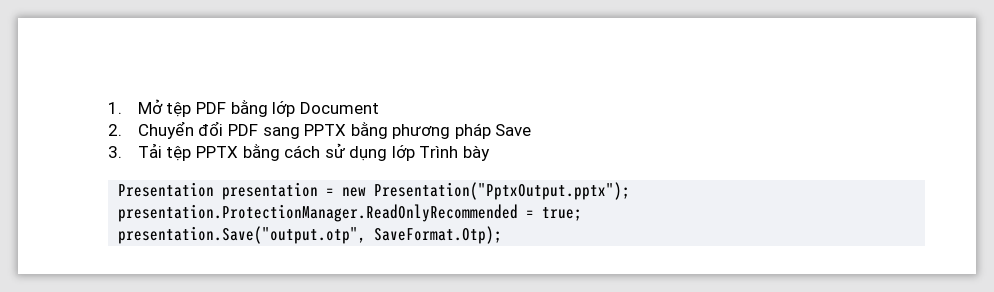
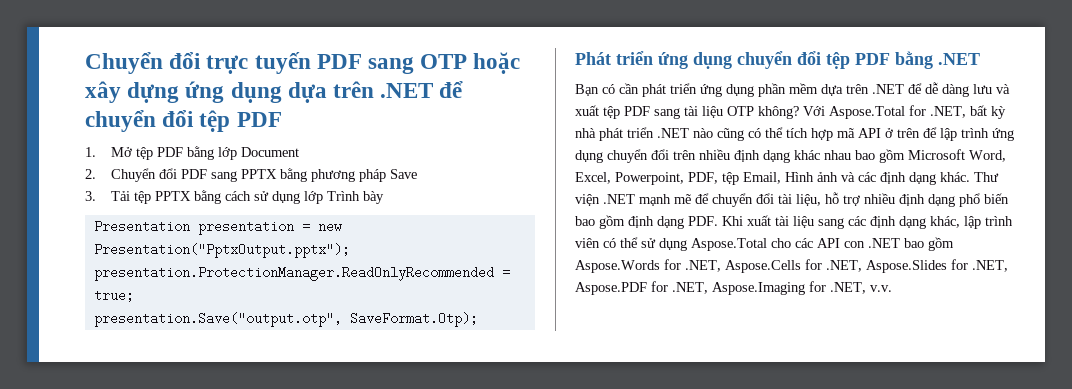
+ Chuyển đổi trực tuyến PDF sang OTP hoặc xây dựng ứng dụng dựa trên .NET để chuyển đổi tệp PDF
+ Phát triển ứng dụng chuyển đổi tệp PDF bằng .NET
+ Bạn có cần phát triển ứng dụng phần mềm dựa trên .NET để dễ dàng lưu và xuất tệp PDF sang tài liệu OTP không? Với Aspose.Total for .NET, bất kỳ nhà phát triển .NET nào cũng có thể tích hợp mã API ở trên để lập trình ứng dụng chuyển đổi trên nhiều định dạng khác nhau bao gồm Microsoft Word, Excel, Powerpoint, PDF, tệp Email, Hình ảnh và các định dạng khác. Thư viện .NET mạnh mẽ để chuyển đổi tài liệu, hỗ trợ nhiều định dạng phổ biến bao gồm định dạng PDF. Khi xuất tài liệu sang các định dạng khác, lập trình viên có thể sử dụng Aspose.Total cho các API con .NET bao gồm Aspose.Words for .NET, Aspose.Cells for .NET, Aspose.Slides for .NET, Aspose.PDF for .NET, Aspose.Imaging for .NET, v.v.

